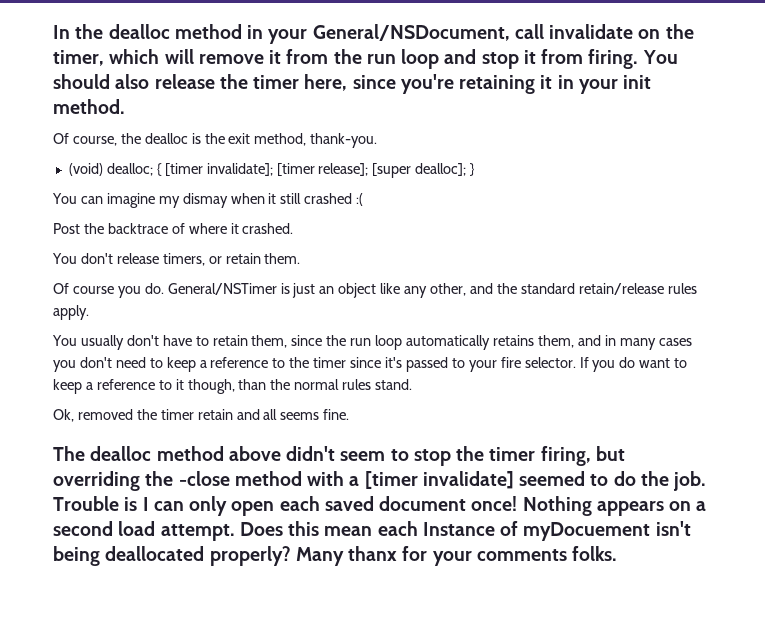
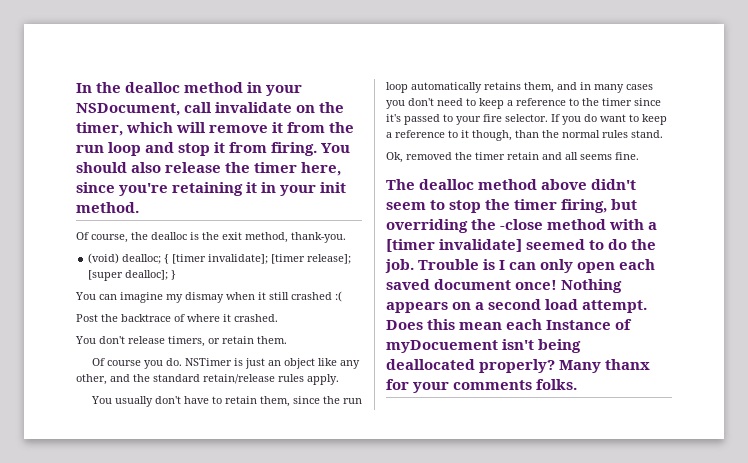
- In the dealloc method in your General/NSDocument, call invalidate on the timer, which will remove it from the run loop and stop it from firing.
+ In the dealloc method in your NSDocument, call invalidate on the timer, which will remove it from the run loop and stop it from firing.
- General/NSTimer is just an object like any other, and the standard retain/release rules apply.
+ NSTimer is just an object like any other, and the standard retain/release rules apply.

